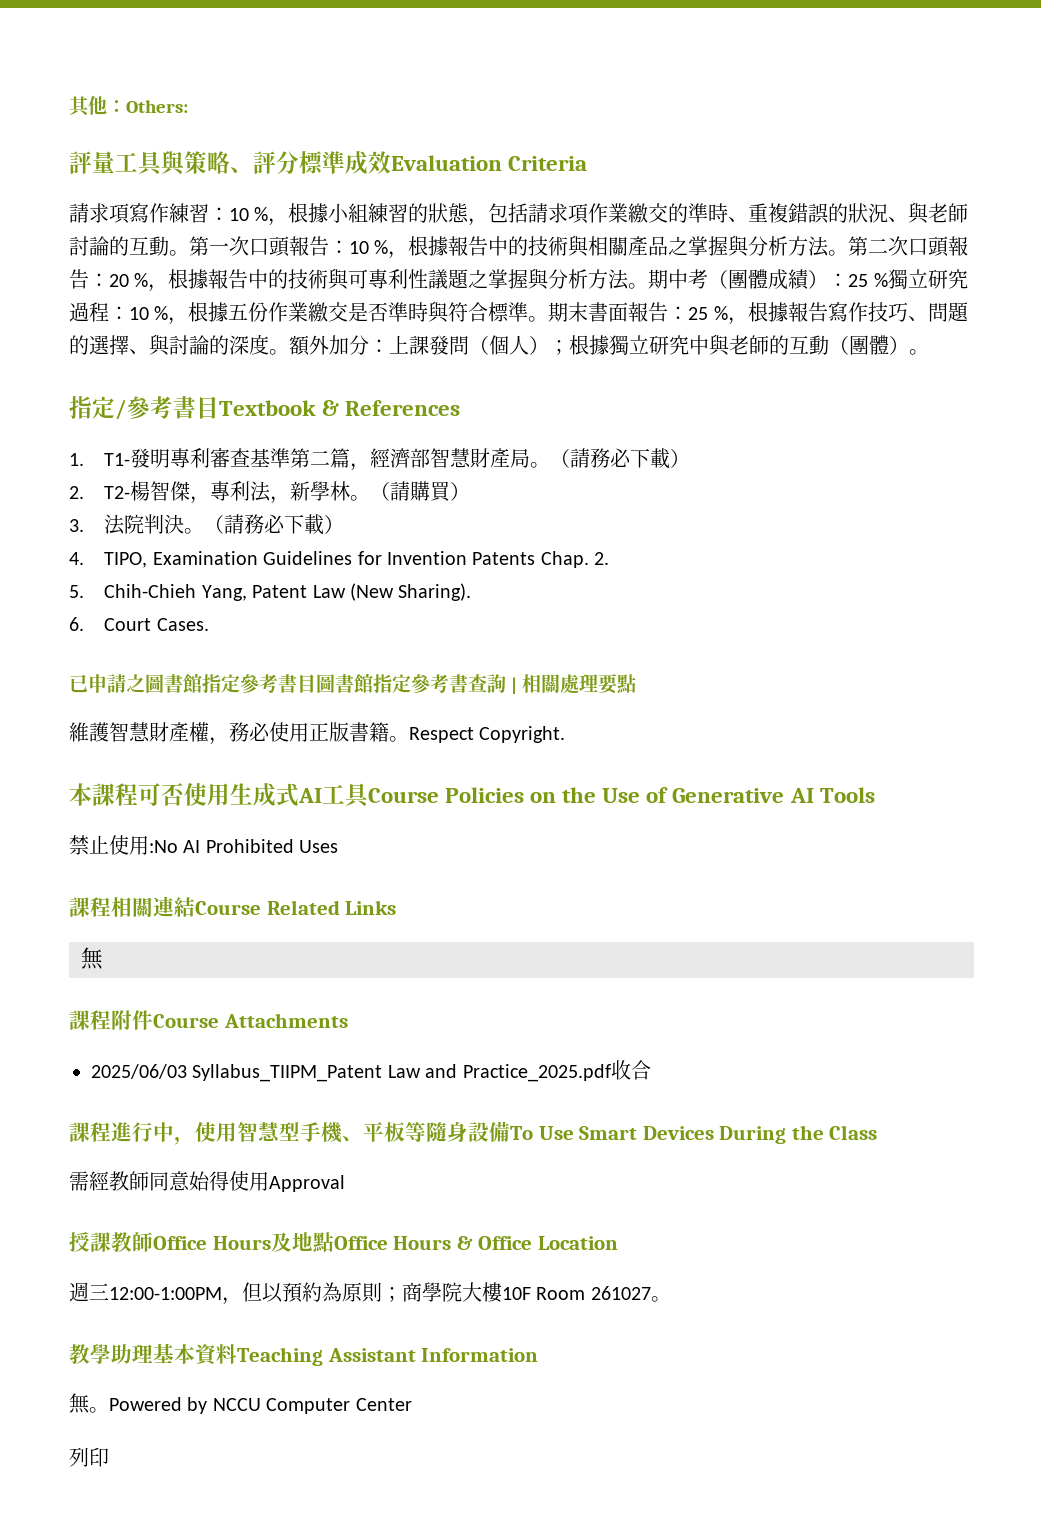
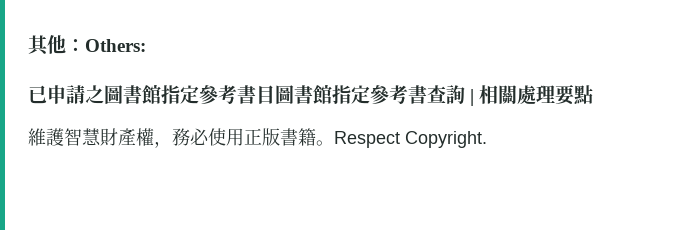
- 評量工具與策略、評分標準成效Evaluation Criteria
- 請求項寫作練習：10 %，根據小組練習的狀態，包括請求項作業繳交的準時、重複錯誤的狀況、與老師討論的互動。第一次口頭報告：10 %，根據報告中的技術與相關產品之掌握與分析方法。第二次口頭報告：20 %，根據報告中的技術與可專利性議題之掌握與分析方法。期中考（團體成績）：25 %獨立研究過程：10 %，根據五份作業繳交是否準時與符合標準。期末書面報告：25 %，根據報告寫作技巧、問題的選擇、與討論的深度。額外加分：上課發問（個人）；根據獨立研究中與老師的互動（團體）。
- 指定/參考書目Textbook & References
- 1. T1-發明專利審查基準第二篇，經濟部智慧財產局。（請務必下載）
- 2. T2-楊智傑，專利法，新學林。（請購買）
- 3.法院判決。（請務必下載）
- 4. TIPO, Examination Guidelines for Invention Patents Chap. 2.
- 5. Chih-Chieh Yang, Patent Law (New Sharing).
- 6. Court Cases.
- 本課程可否使用生成式AI工具Course Policies on the Use of Generative AI Tools
- 禁止使用:No AI Prohibited Uses
- 課程相關連結Course Related Links
- 無
- 課程附件Course Attachments
- 2025/06/03 Syllabus_TIIPM_Patent Law and Practice_2025.pdf收合
- 課程進行中，使用智慧型手機、平板等隨身設備To Use Smart Devices During the Class
- 需經教師同意始得使用Approval
- 授課教師Office Hours及地點Office Hours & Office Location
- 週三12:00-1:00PM，但以預約為原則；商學院大樓10F Room 261027。
- 教學助理基本資料Teaching Assistant Information
- 無。Powered by NCCU Computer Center
- 列印

